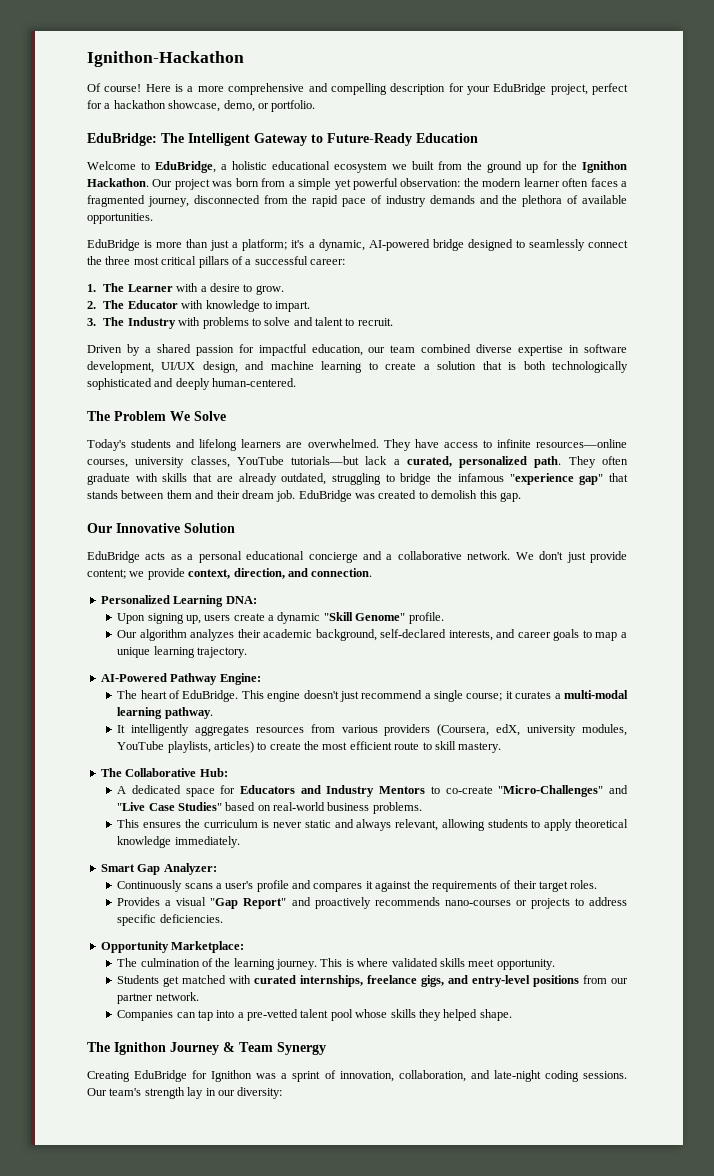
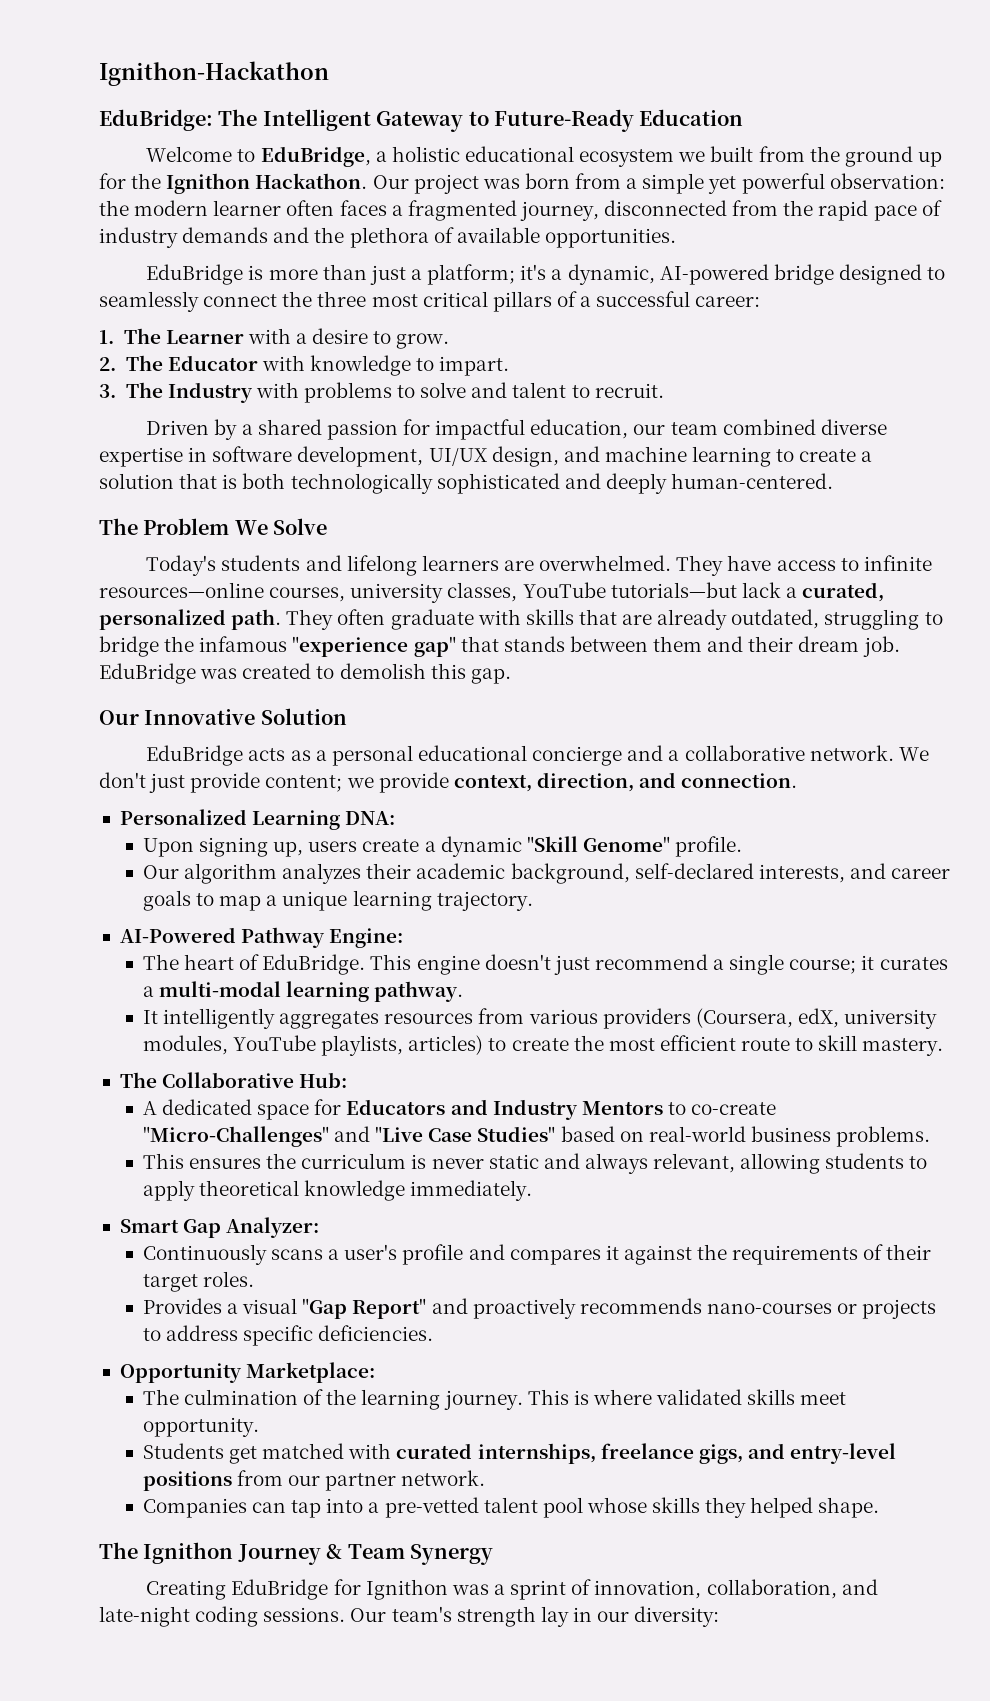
- Of course! Here is a more comprehensive and compelling description for your EduBridge project, perfect for a hackathon showcase, demo, or portfolio.

